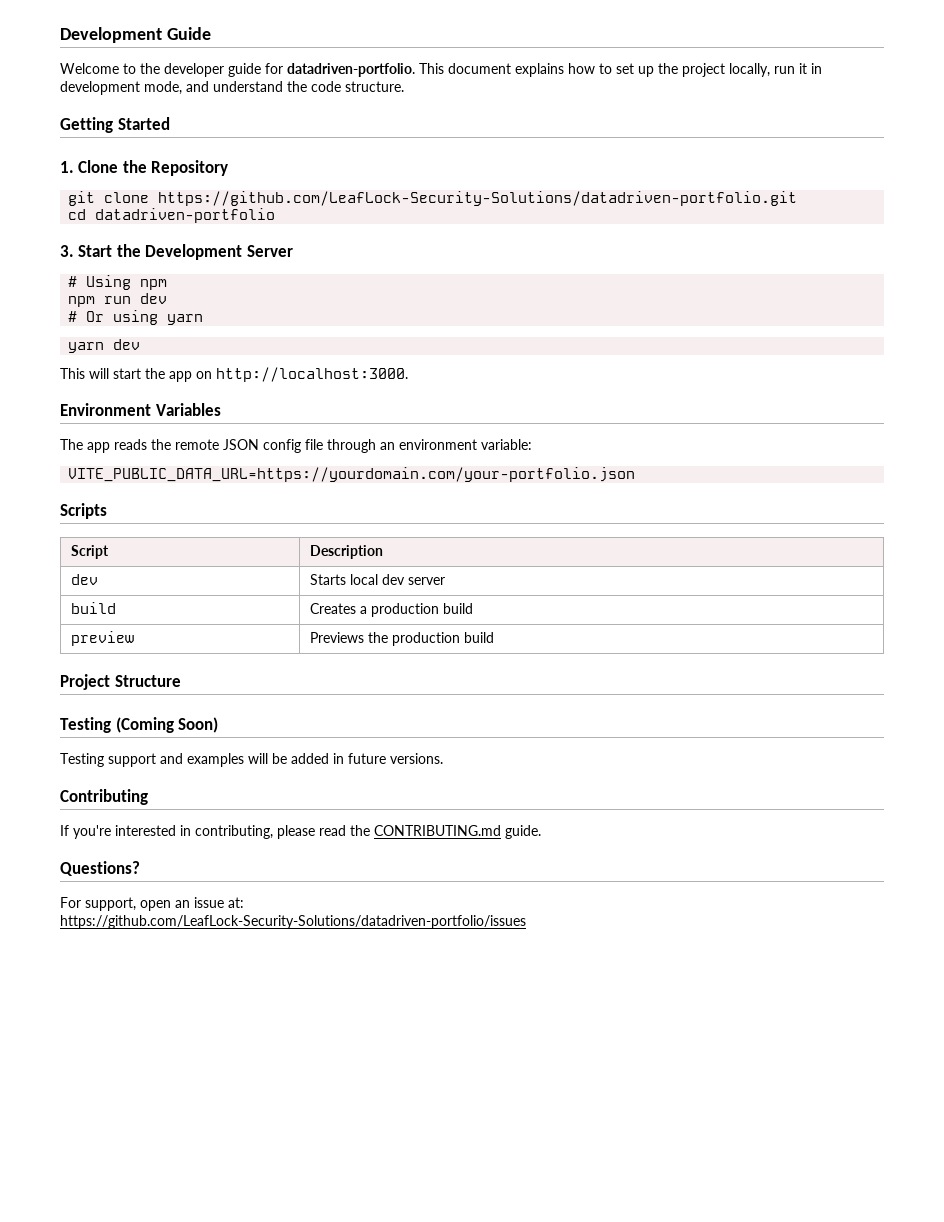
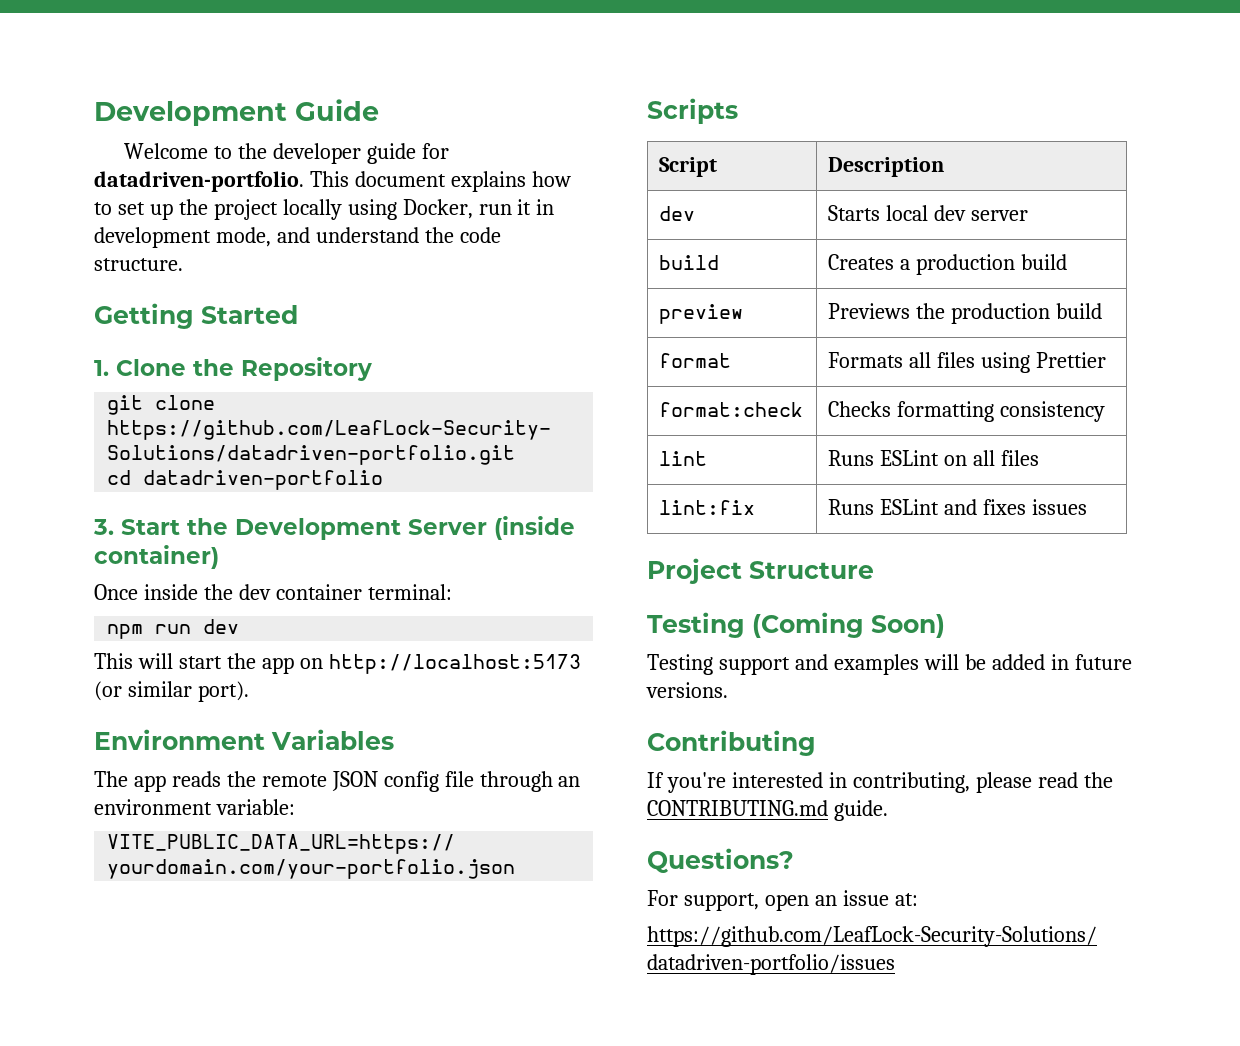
- This document explains how to set up the project locally, run it in development mode, and understand the code structure.
+ This document explains how to set up the project locally using Docker, run it in development mode, and understand the code structure.
- 3. Start the Development Server
- # Using npm
+ 3. Start the Development Server (inside container)
+ Once inside the dev container terminal:
  npm run dev
- # Or using yarn
- yarn dev
- This will start the app on http://localhost:3000.
+ This will start the app on http://localhost:5173 (or similar port).
+ format | Formats all files using Prettier
+ format:check | Checks formatting consistency
+ lint | Runs ESLint on all files
+ lint:fix | Runs ESLint and fixes issues

